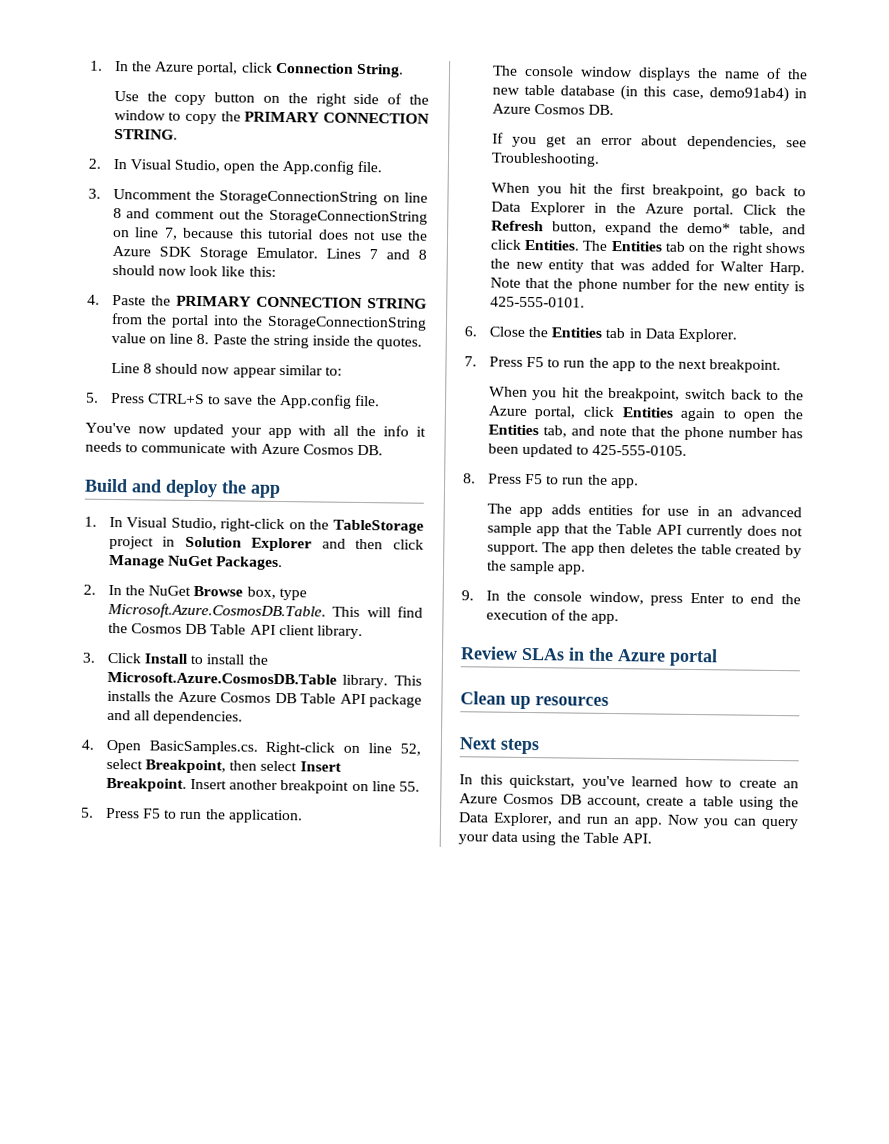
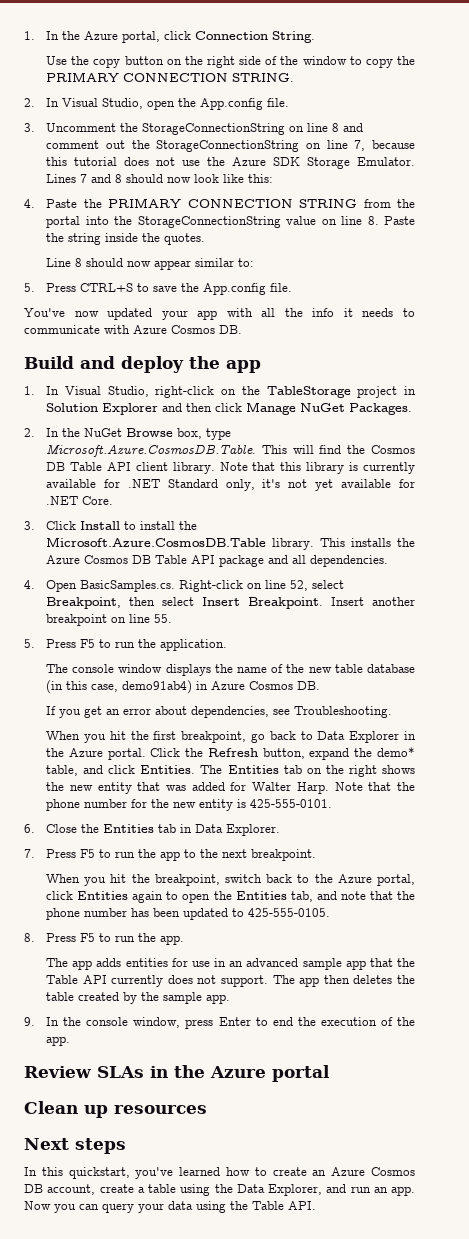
+ Note that this library is currently available for .NET Standard only, it's not yet available for .NET Core.

